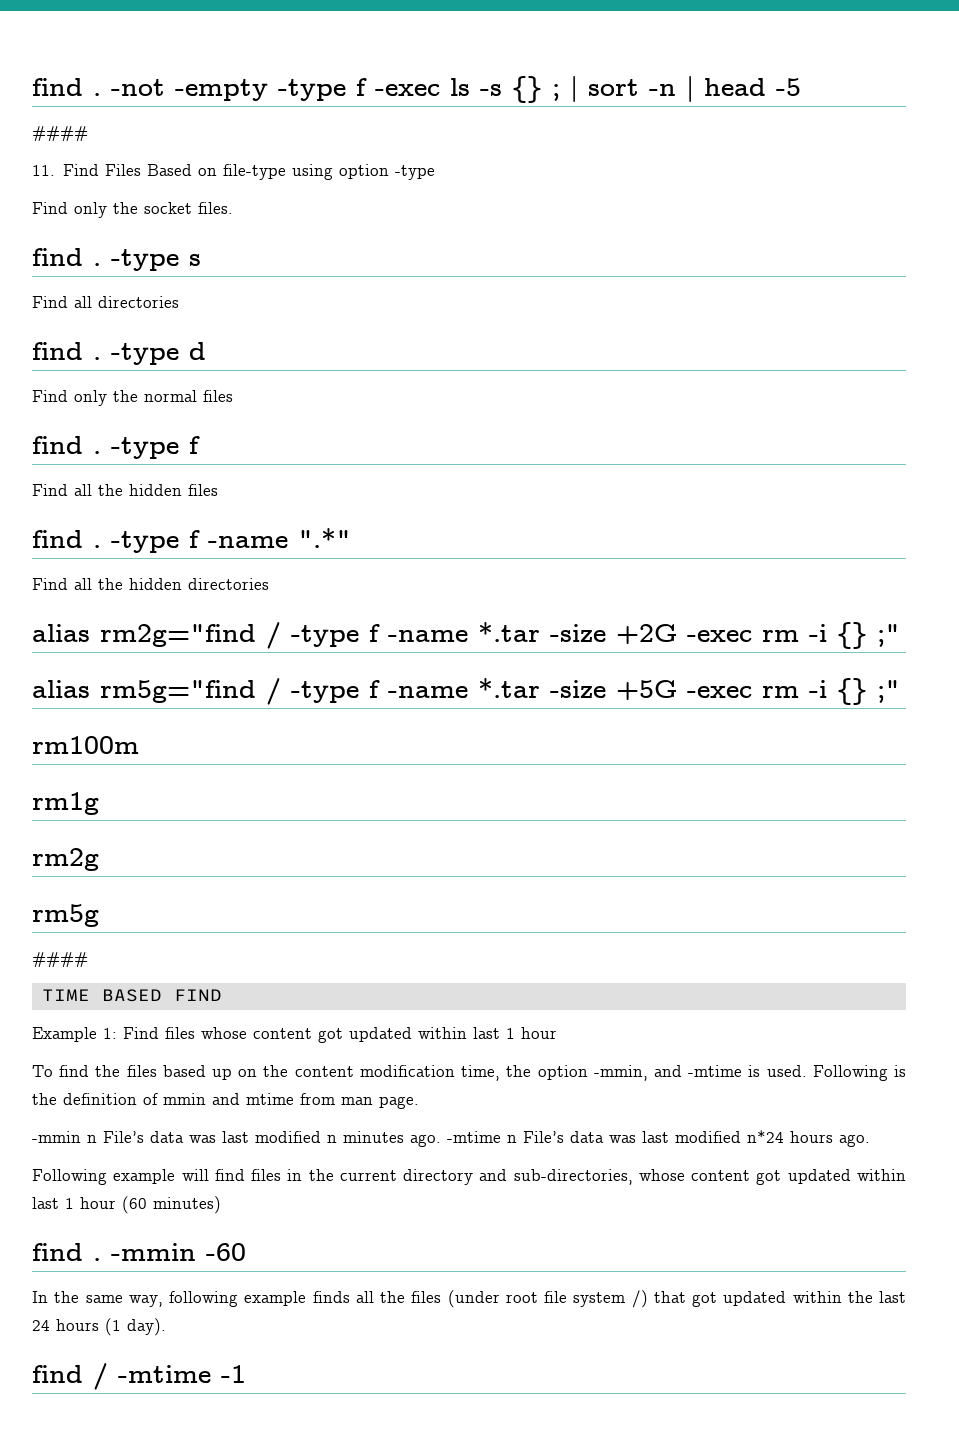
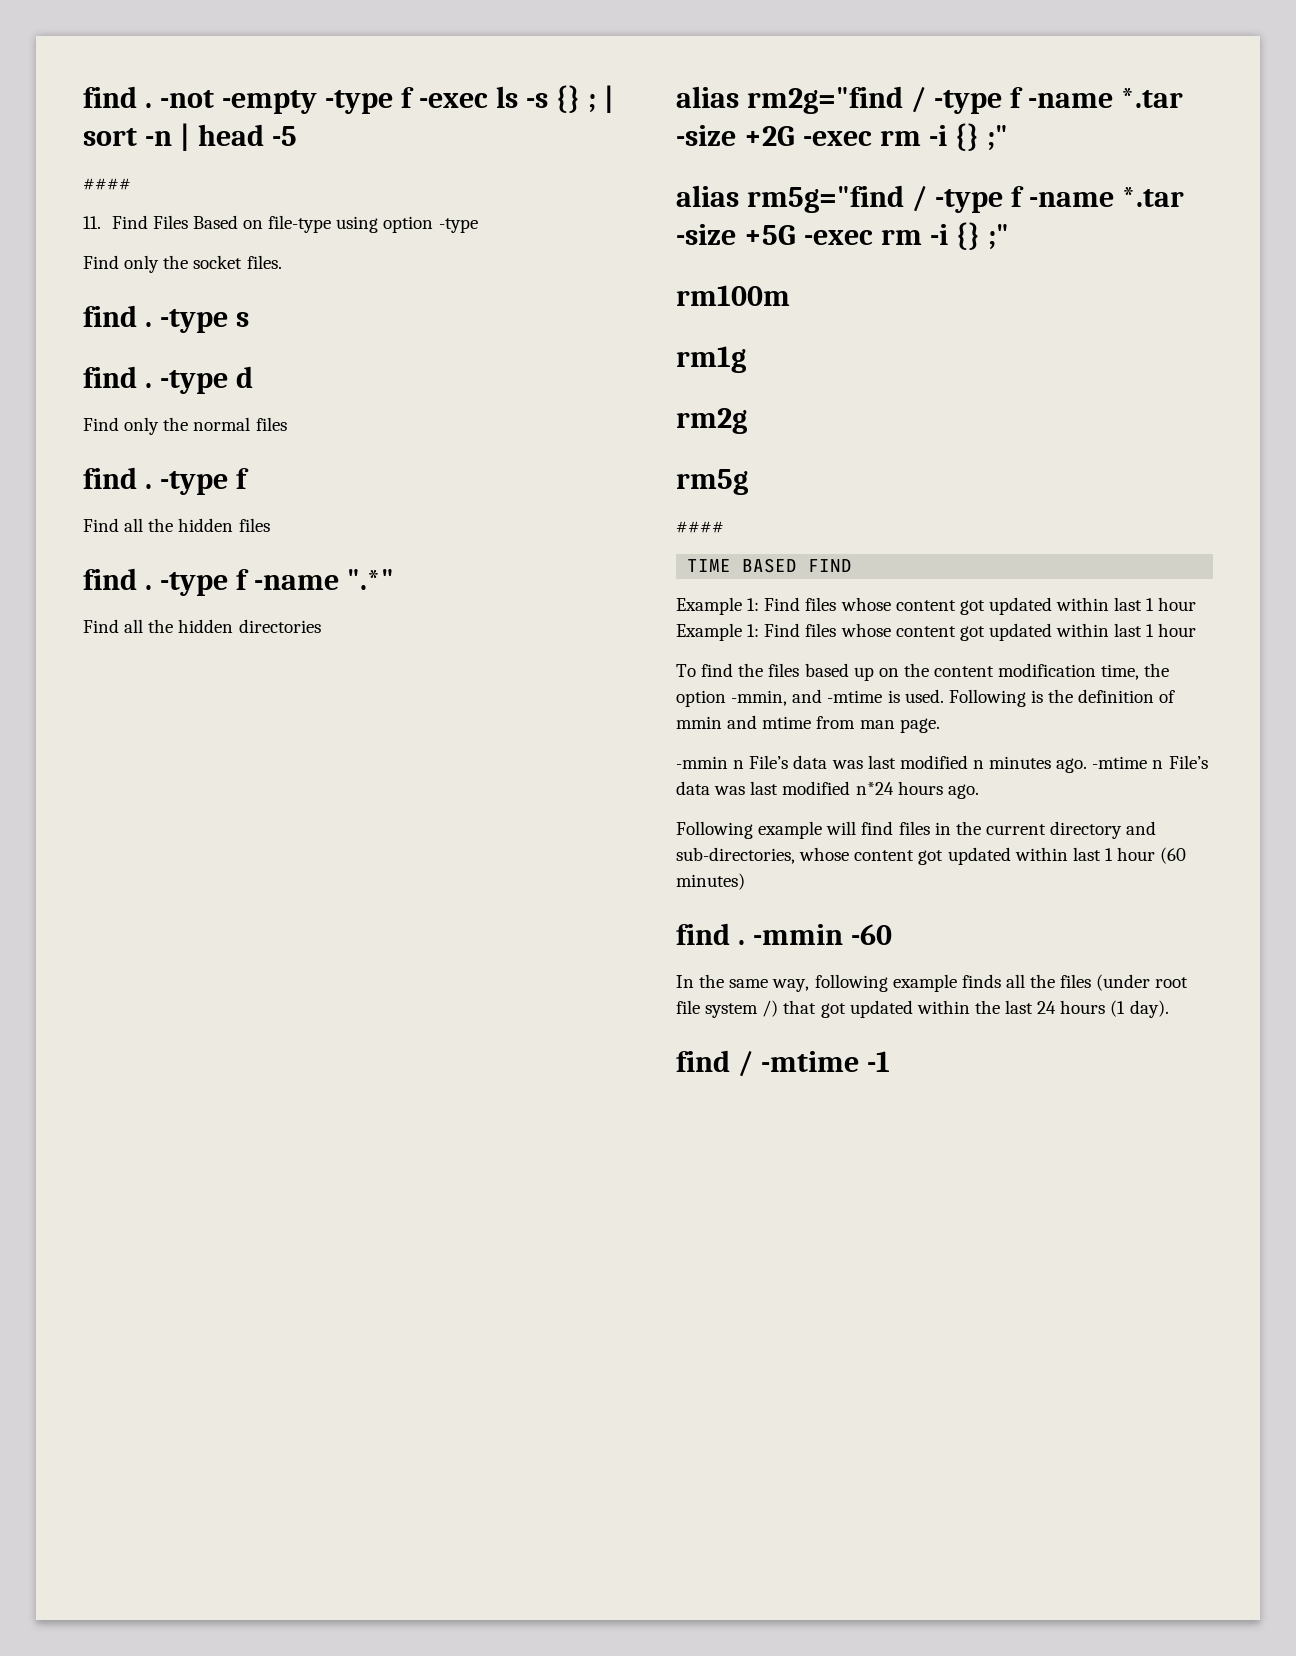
- Find all directories
- Example 1: Find files whose content got updated within last 1 hour
+ Example 1: Find files whose content got updated within last 1 hour Example 1: Find files whose content got updated within last 1 hour

